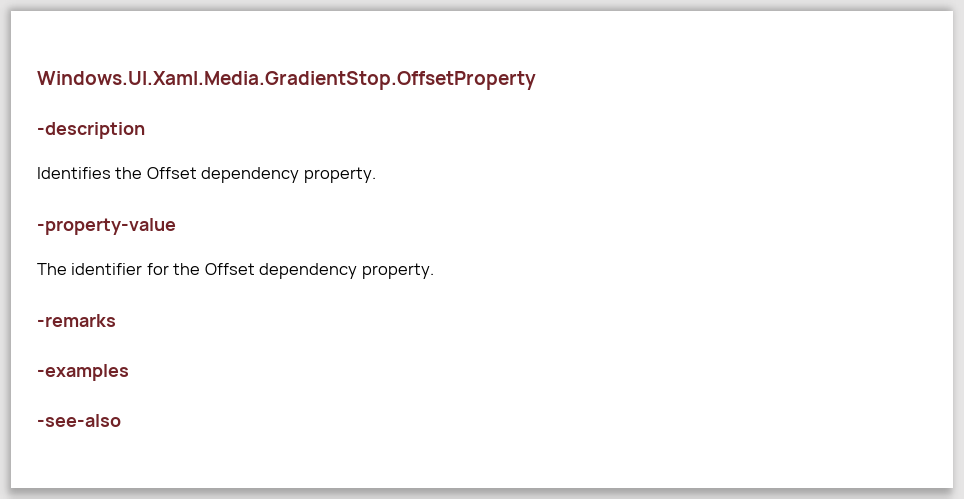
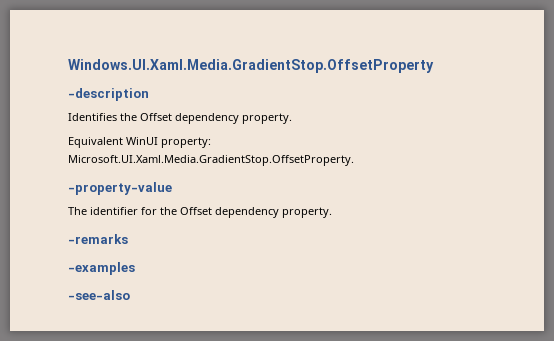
+ Equivalent WinUI property: Microsoft.UI.Xaml.Media.GradientStop.OffsetProperty.

